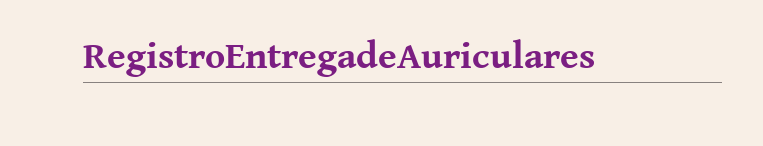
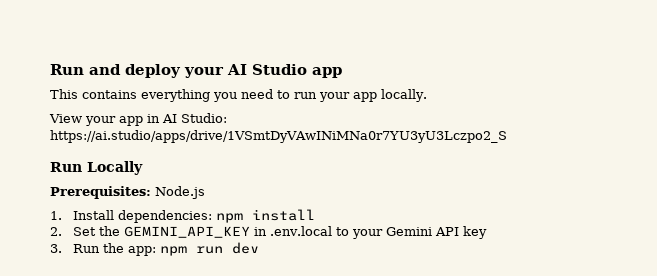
- RegistroEntregadeAuriculares
+ Run and deploy your AI Studio app
+ This contains everything you need to run your app locally.
+ View your app in AI Studio: https://ai.studio/apps/drive/1VSmtDyVAwINiMNa0r7YU3yU3Lczpo2_S
+ Run Locally
+ Prerequisites: Node.js
+ 1. Install dependencies: npm install
+ 2. Set the GEMINI_API_KEY in .env.local to your Gemini API key
+ 3. Run the app: npm run dev

